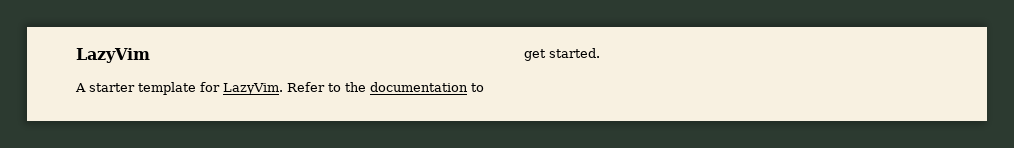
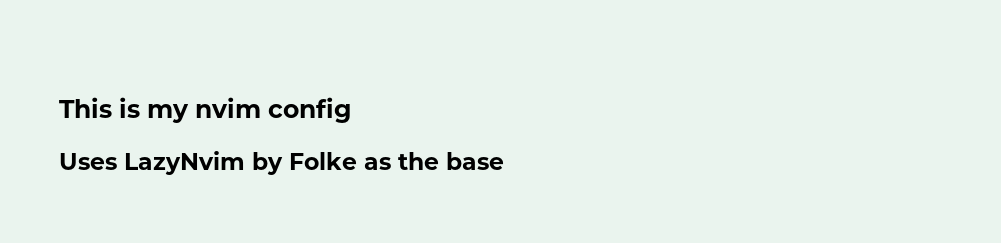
- LazyVim
- A starter template for LazyVim. Refer to the documentation to get started.
+ This is my nvim config
+ Uses LazyNvim by Folke as the base

